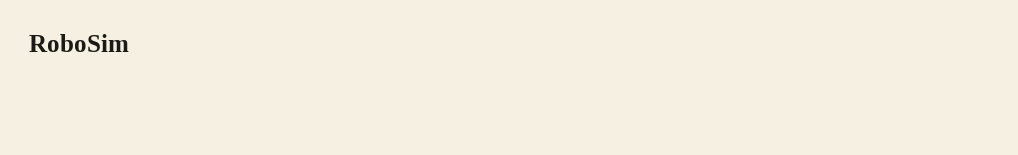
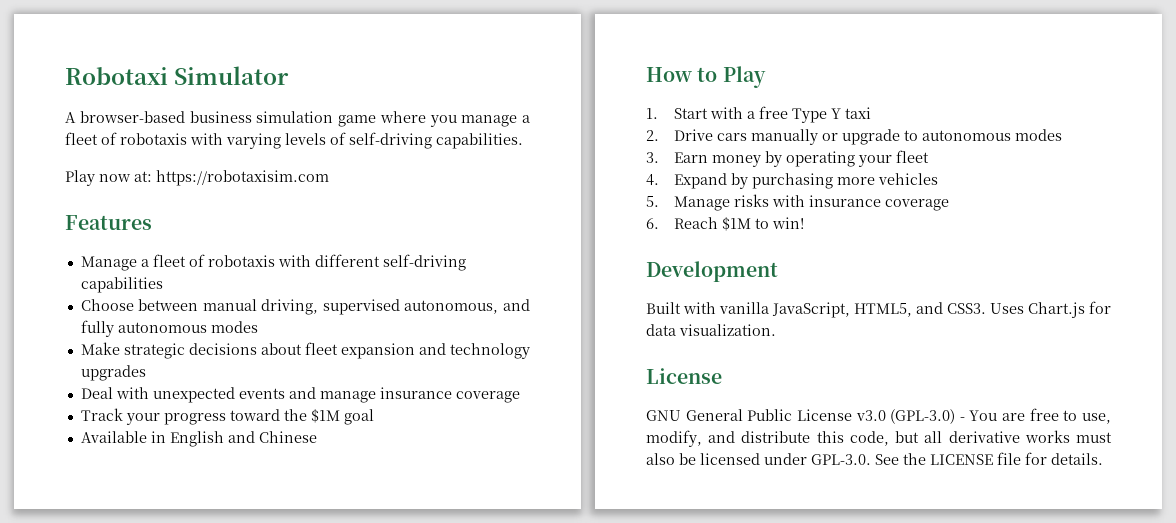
- RoboSim
+ Robotaxi Simulator
+ A browser-based business simulation game where you manage a fleet of robotaxis with varying levels of self-driving capabilities.
+ Play now at: https://robotaxisim.com
+ Features
+ Manage a fleet of robotaxis with different self-driving capabilities
+ Choose between manual driving, supervised autonomous, and fully autonomous modes
+ Make strategic decisions about fleet expansion and technology upgrades
+ Deal with unexpected events and manage insurance coverage
+ Track your progress toward the $1M goal
+ Available in English and Chinese
+ How to Play
+ 1. Start with a free Type Y taxi
+ 2. Drive cars manually or upgrade to autonomous modes
+ 3. Earn money by operating your fleet
+ 4. Expand by purchasing more vehicles
+ 5. Manage risks with insurance coverage
+ 6. Reach $1M to win!
+ Development
+ Built with vanilla JavaScript, HTML5, and CSS3. Uses Chart.js for data visualization.
+ License
+ GNU General Public License v3.0 (GPL-3.0) - You are free to use, modify, and distribute this code, but all derivative works must also be licensed under GPL-3.0. See the LICENSE file for details.

